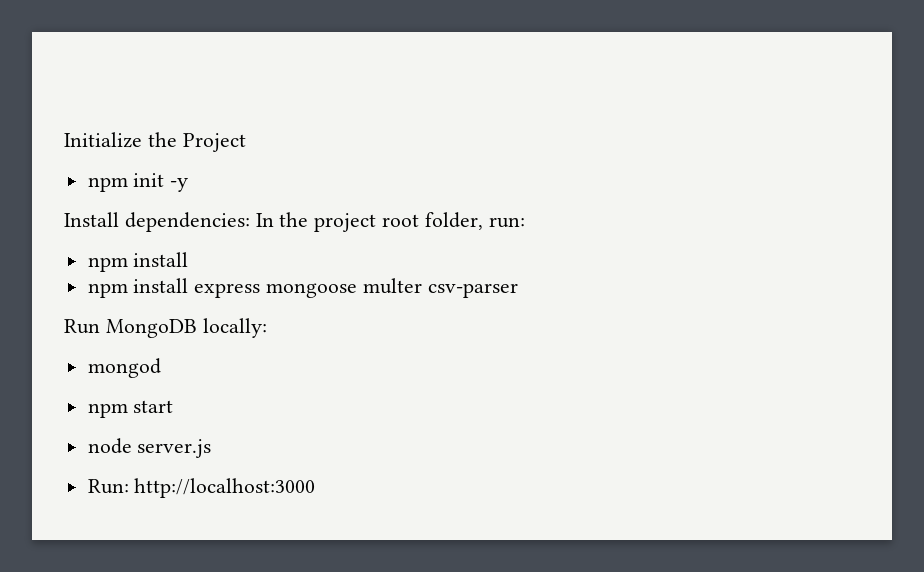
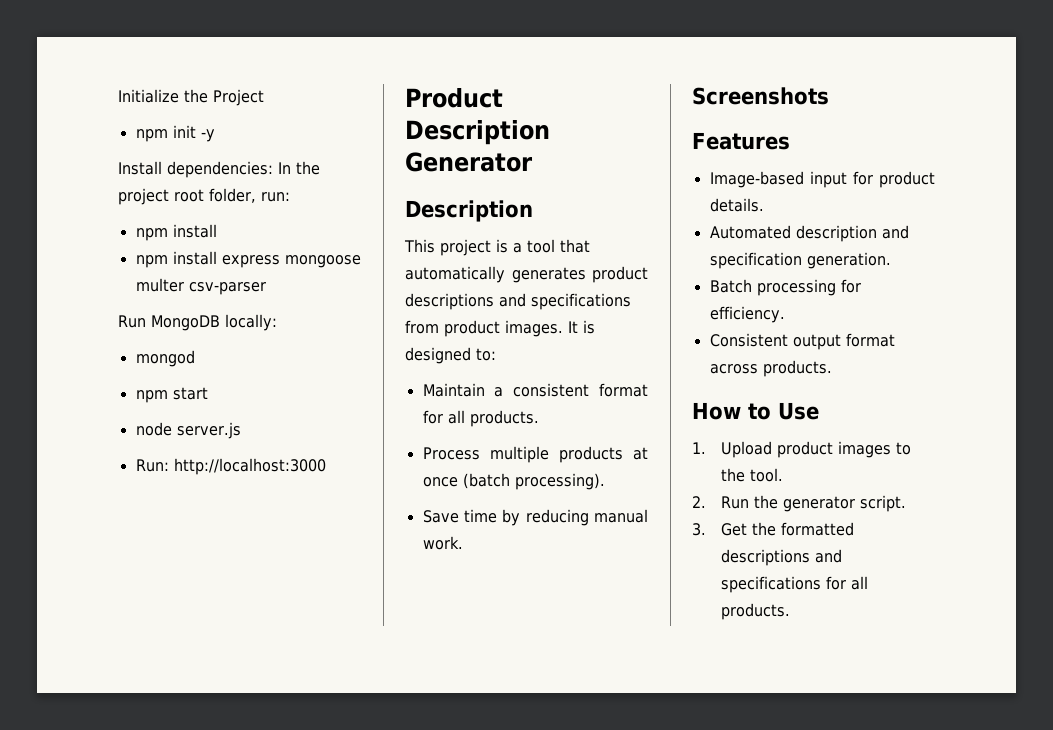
+ Product Description Generator
+ Description
+ This project is a tool that automatically generates product descriptions and specifications from product images. It is designed to:
+ Maintain a consistent format for all products.
+ Process multiple products at once (batch processing).
+ Save time by reducing manual work.
+ Screenshots
+ Features
+ Image-based input for product details.
+ Automated description and specification generation.
+ Batch processing for efficiency.
+ Consistent output format across products.
+ How to Use
+ 1. Upload product images to the tool.
+ 2. Run the generator script.
+ 3. Get the formatted descriptions and specifications for all products.

